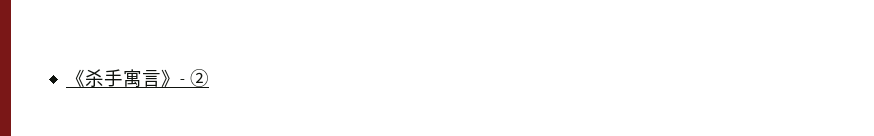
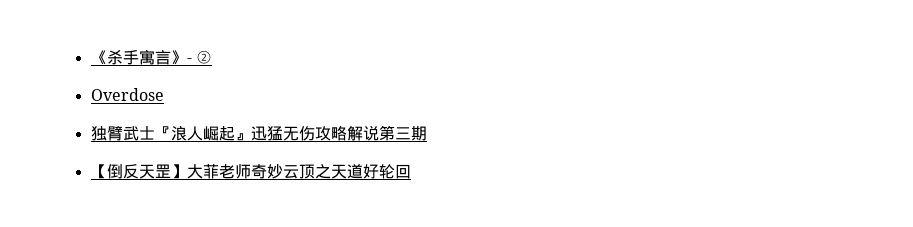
+ Overdose
+ 独臂武士『浪人崛起』迅猛无伤攻略解说第三期
+ 【倒反天罡】大菲老师奇妙云顶之天道好轮回

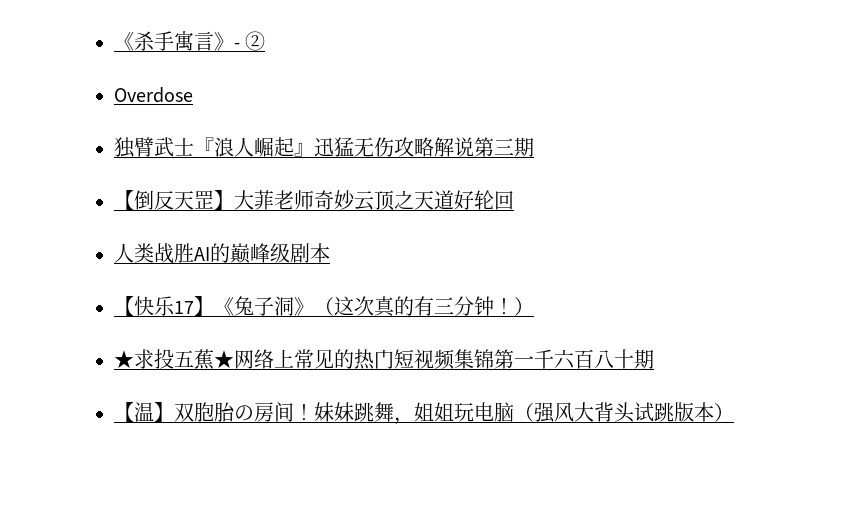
+ 人类战胜AI的巅峰级剧本
+ 【快乐17】《兔子洞》（这次真的有三分钟！）
+ ★求投五蕉★网络上常见的热门短视频集锦第一千六百八十期
+ 【温】双胞胎の房间！妹妹跳舞，姐姐玩电脑（强风大背头试跳版本）

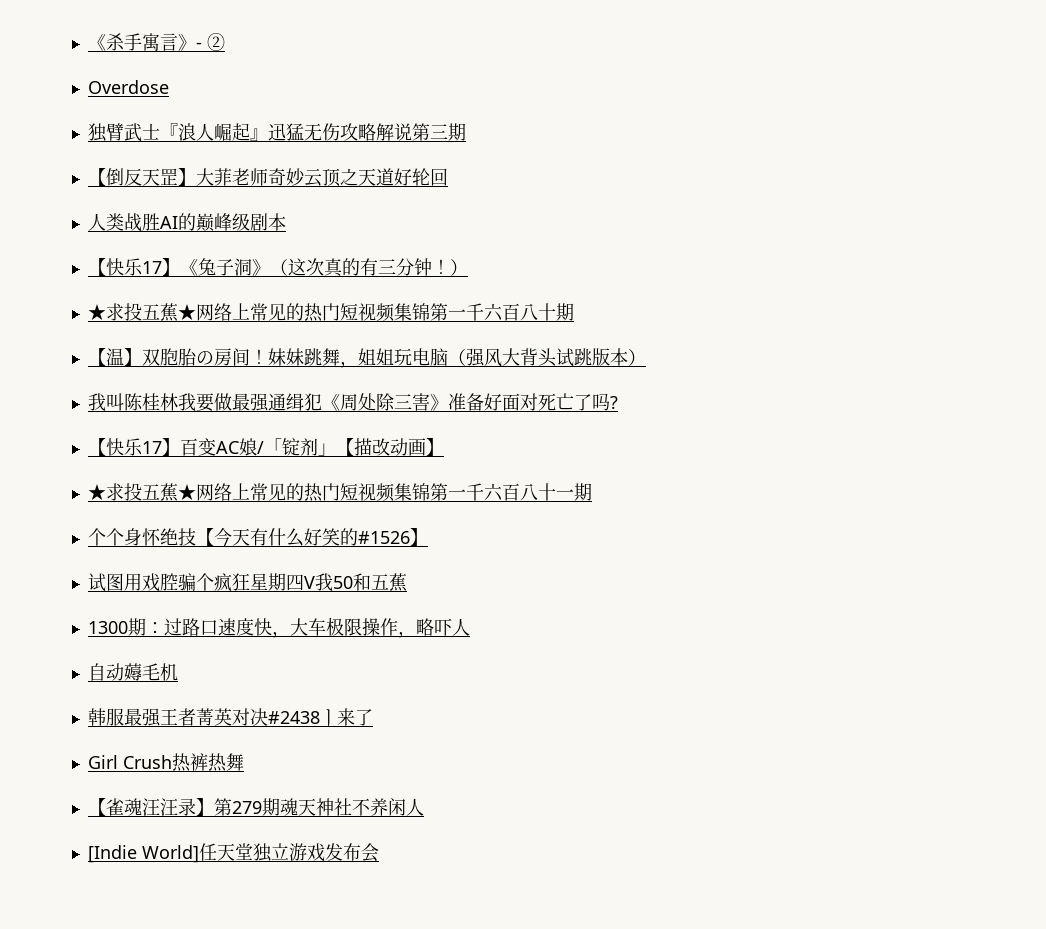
+ 我叫陈桂林我要做最强通缉犯《周处除三害》准备好面对死亡了吗?
+ 【快乐17】百变AC娘/「锭剂」【描改动画】
+ ★求投五蕉★网络上常见的热门短视频集锦第一千六百八十一期
+ 个个身怀绝技【今天有什么好笑的#1526】
+ 试图用戏腔骗个疯狂星期四V我50和五蕉
+ 1300期：过路口速度快，大车极限操作，略吓人
+ 自动薅毛机
+ 韩服最强王者菁英对决#2438ㅣ来了
+ Girl Crush热裤热舞
+ 【雀魂汪汪录】第279期魂天神社不养闲人
+ [Indie World]任天堂独立游戏发布会

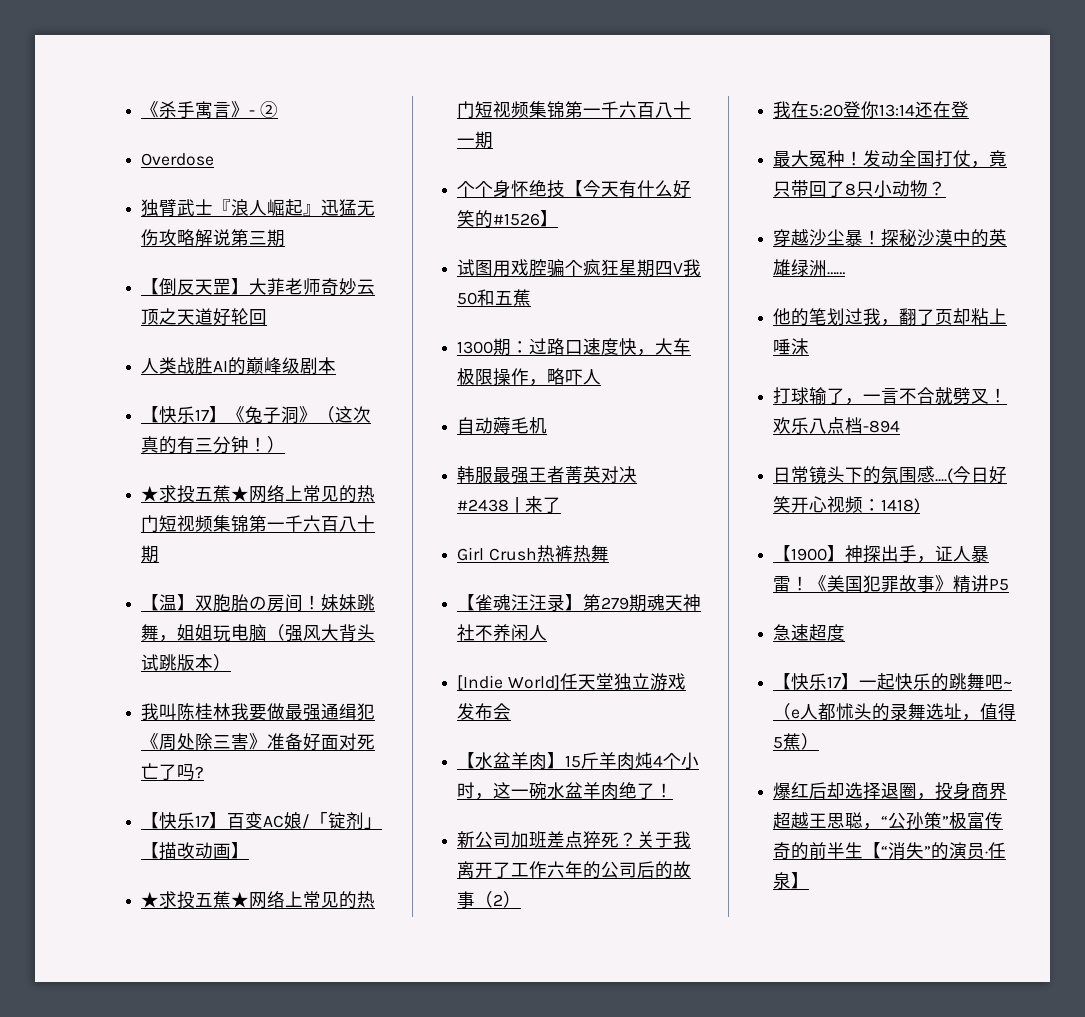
+ 【水盆羊肉】15斤羊肉炖4个小时，这一碗水盆羊肉绝了！
+ 新公司加班差点猝死？关于我离开了工作六年的公司后的故事（2）
+ 我在5:20登你13:14还在登
+ 最大冤种！发动全国打仗，竟只带回了8只小动物？
+ 穿越沙尘暴！探秘沙漠中的英雄绿洲……
+ 他的笔划过我，翻了页却粘上唾沫
+ 打球输了，一言不合就劈叉！欢乐八点档-894
+ 日常镜头下的氛围感....(今日好笑开心视频：1418)
+ 【1900】神探出手，证人暴雷！《美国犯罪故事》精讲P5
+ 急速超度
+ 【快乐17】一起快乐的跳舞吧~（e人都怵头的录舞选址，值得5蕉）
+ 爆红后却选择退圈，投身商界超越王思聪，“公孙策”极富传奇的前半生【“消失”的演员·任泉】

